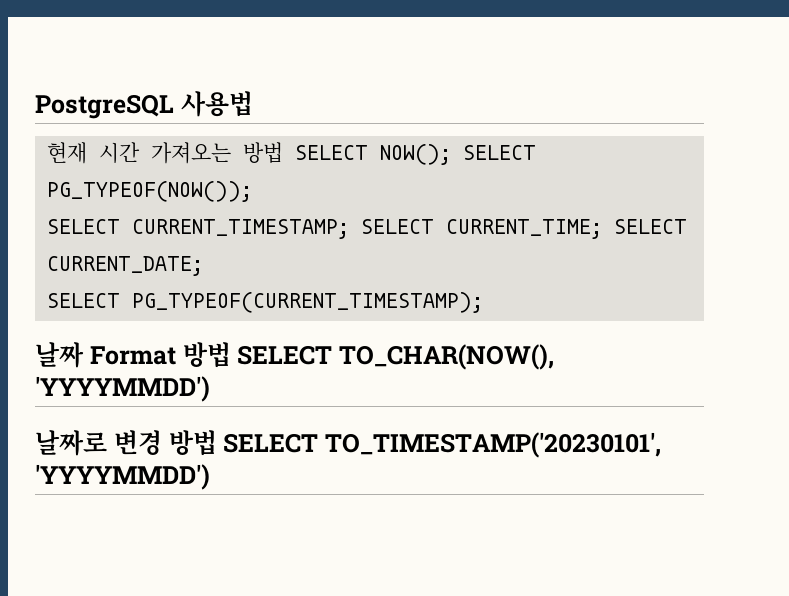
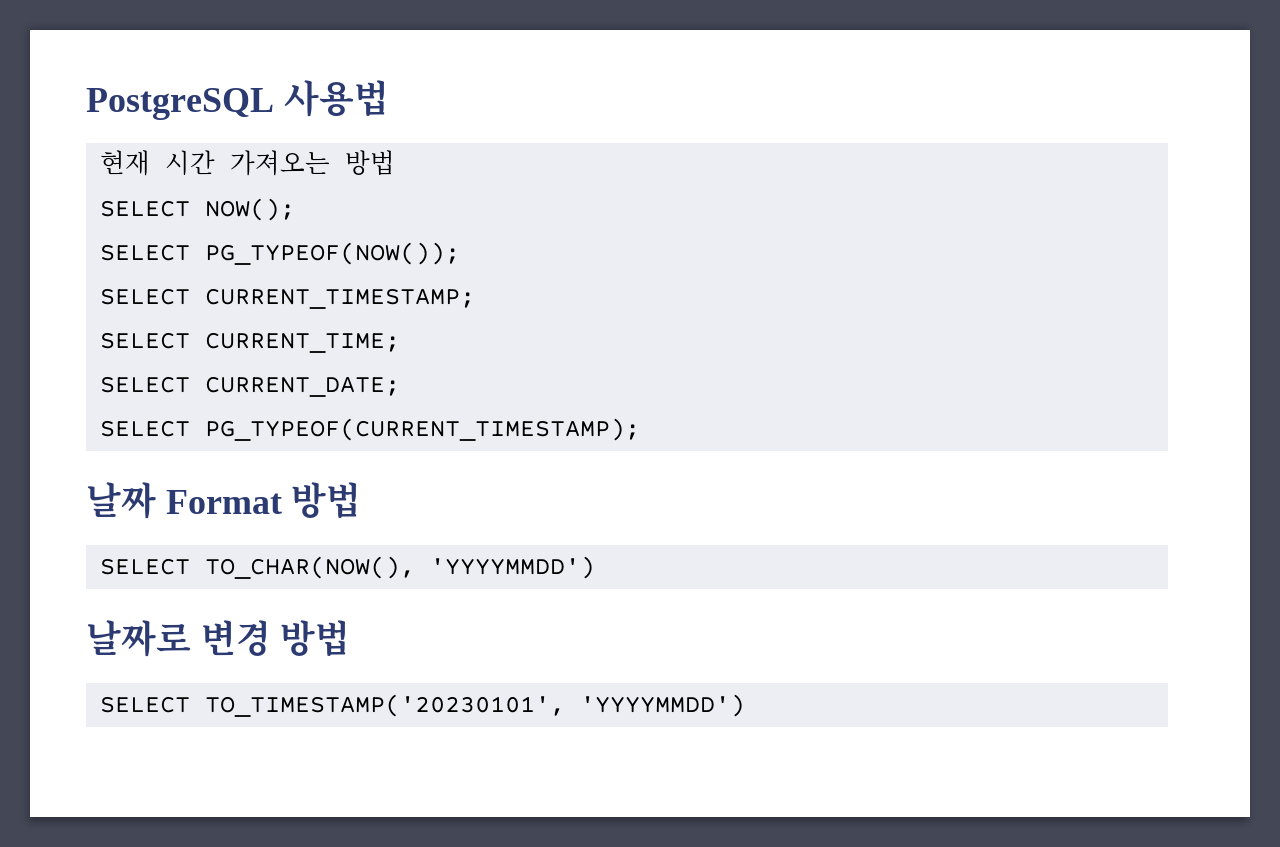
- 현재 시간 가져오는 방법 SELECT NOW(); SELECT PG_TYPEOF(NOW());
+ 현재 시간 가져오는 방법
+ SELECT NOW();
+ SELECT PG_TYPEOF(NOW());
- SELECT CURRENT_TIMESTAMP; SELECT CURRENT_TIME; SELECT CURRENT_DATE;
+ SELECT CURRENT_TIMESTAMP;
+ SELECT CURRENT_TIME;
+ SELECT CURRENT_DATE;
- 날짜 Format 방법 SELECT TO_CHAR(NOW(), 'YYYYMMDD')
+ 날짜 Format 방법
+ SELECT TO_CHAR(NOW(), 'YYYYMMDD')
- 날짜로 변경 방법 SELECT TO_TIMESTAMP('20230101', 'YYYYMMDD')
+ 날짜로 변경 방법
+ SELECT TO_TIMESTAMP('20230101', 'YYYYMMDD')

